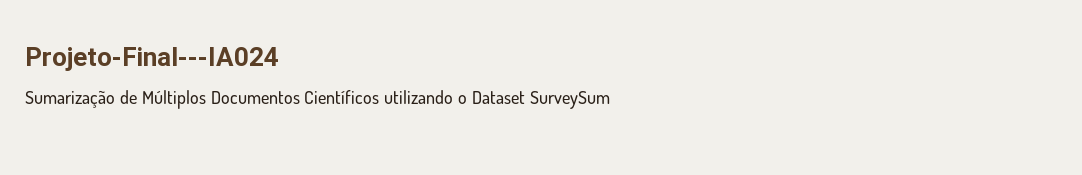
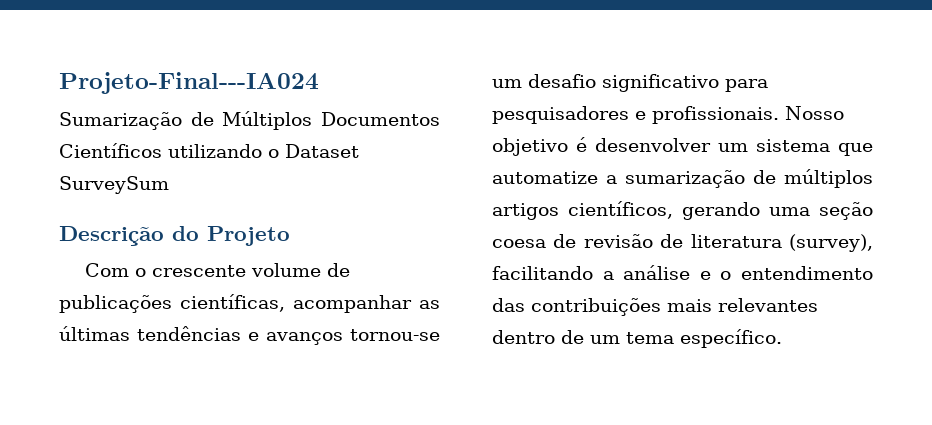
+ Descrição do Projeto
+ Com o crescente volume de publicações científicas, acompanhar as últimas tendências e avanços tornou-se um desafio significativo para pesquisadores e profissionais. Nosso objetivo é desenvolver um sistema que automatize a sumarização de múltiplos artigos científicos, gerando uma seção coesa de revisão de literatura (survey), facilitando a análise e o entendimento das contribuições mais relevantes dentro de um tema específico.

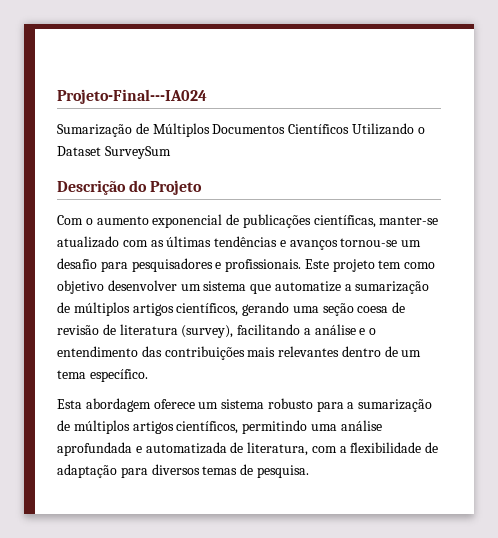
- Sumarização de Múltiplos Documentos Científicos utilizando o Dataset SurveySum
+ Sumarização de Múltiplos Documentos Científicos Utilizando o Dataset SurveySum
- Com o crescente volume de publicações científicas, acompanhar as últimas tendências e avanços tornou-se um desafio significativo para pesquisadores e profissionais.
+ Com o aumento exponencial de publicações científicas, manter-se atualizado com as últimas tendências e avanços tornou-se um desafio para pesquisadores e profissionais.
- Nosso objetivo é desenvolver um sistema que automatize a sumarização de múltiplos artigos científicos, gerando uma seção coesa de revisão de literatura (survey), facilitando a análise e o entendimento das contribuições mais relevantes dentro de um tema específico.
+ Este projeto tem como objetivo desenvolver um sistema que automatize a sumarização de múltiplos artigos científicos, gerando uma seção coesa de revisão de literatura (survey), facilitando a análise e o entendimento das contribuições mais relevantes dentro de um tema específico.
+ Esta abordagem oferece um sistema robusto para a sumarização de múltiplos artigos científicos, permitindo uma análise aprofundada e automatizada de literatura, com a flexibilidade de adaptação para diversos temas de pesquisa.

